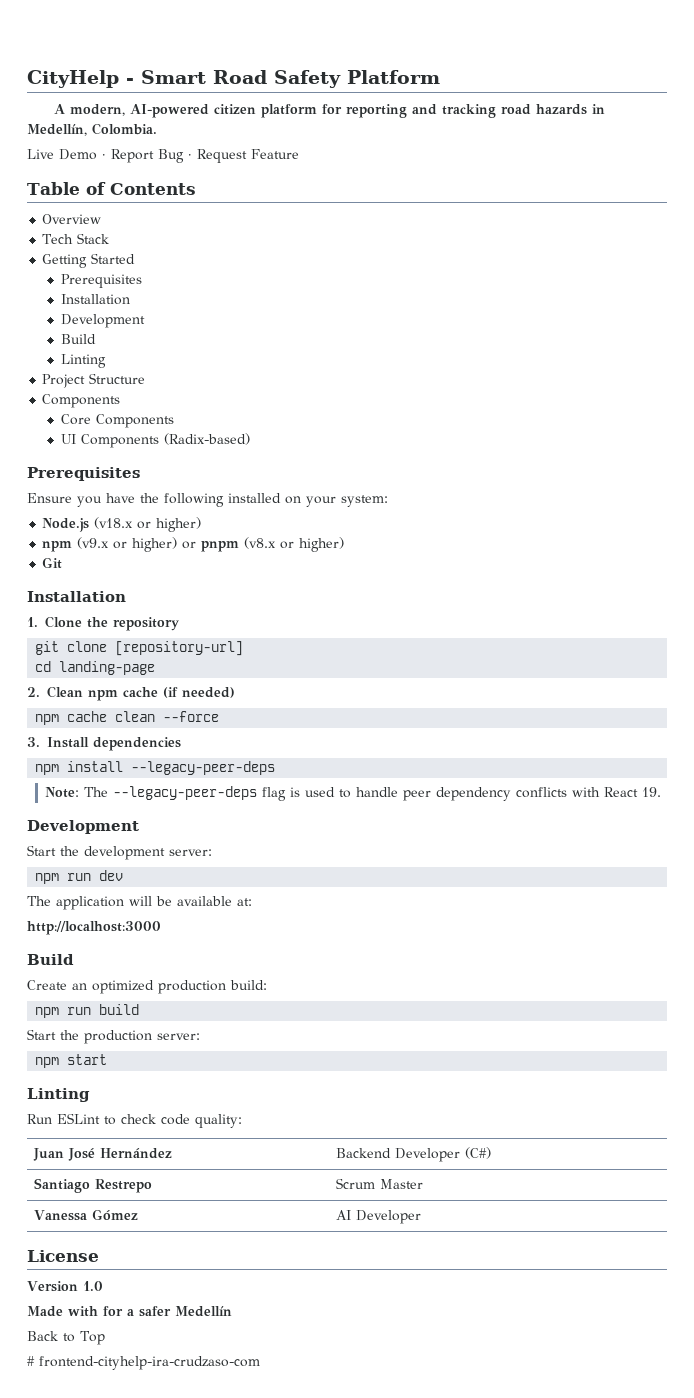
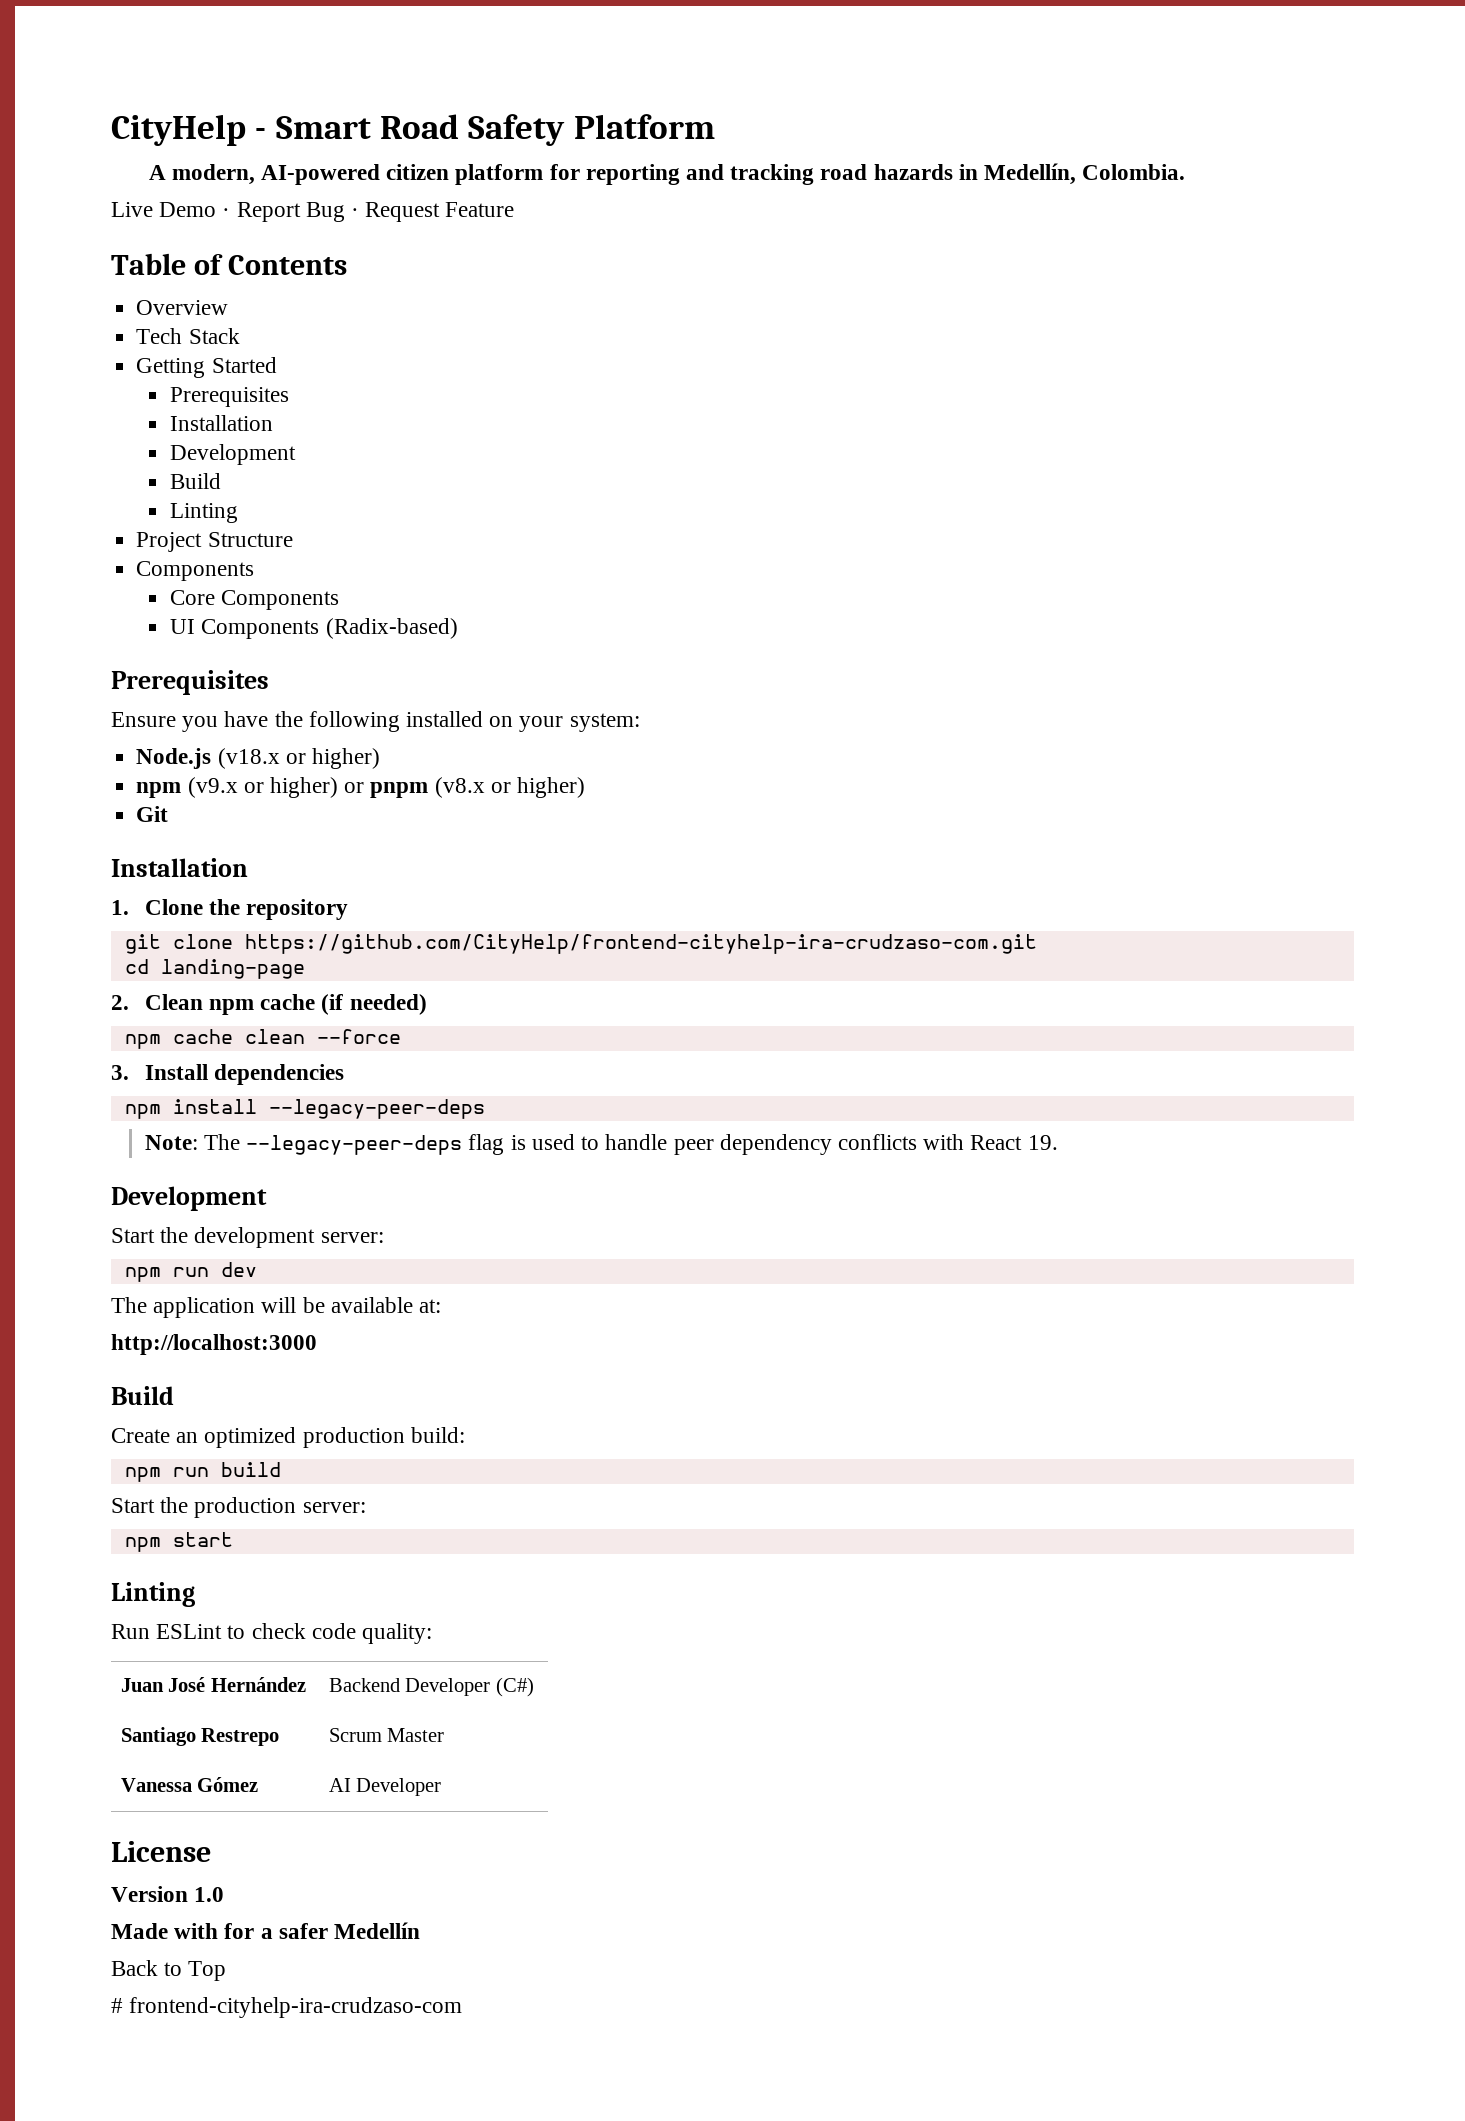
- git clone [repository-url]
+ git clone https://github.com/CityHelp/frontend-cityhelp-ira-crudzaso-com.git

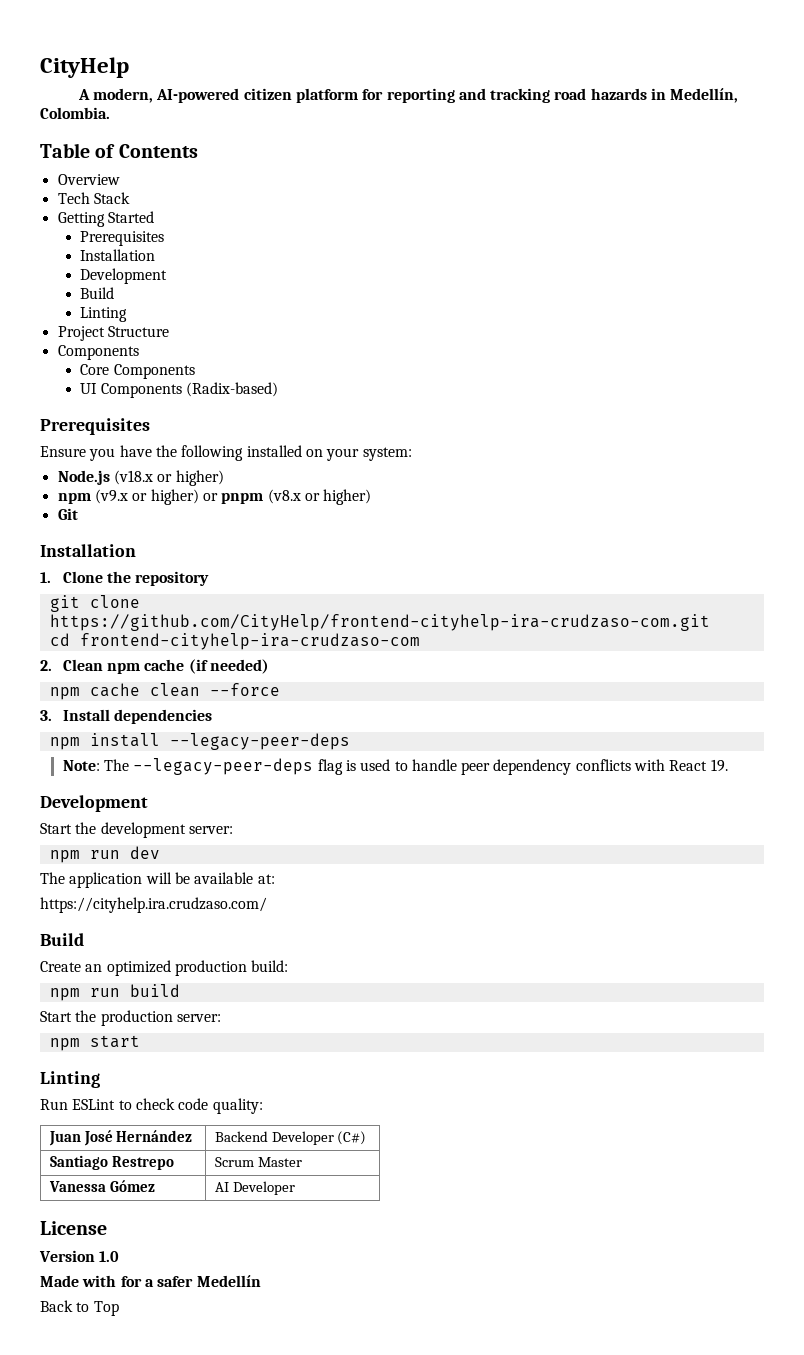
- CityHelp - Smart Road Safety Platform
+ CityHelp
- Live Demo · Report Bug · Request Feature
- cd landing-page
+ cd frontend-cityhelp-ira-crudzaso-com
- http://localhost:3000
+ https://cityhelp.ira.crudzaso.com/
- # frontend-cityhelp-ira-crudzaso-com

